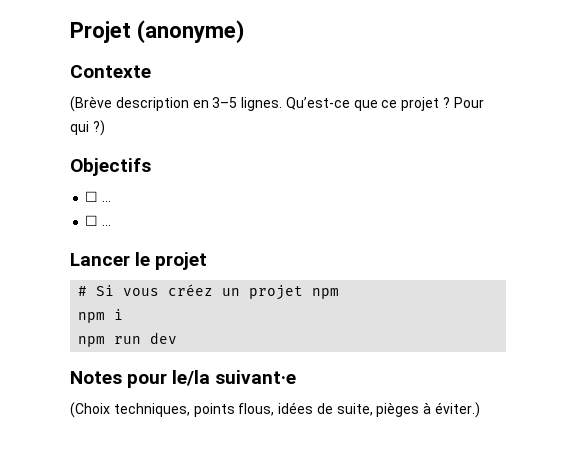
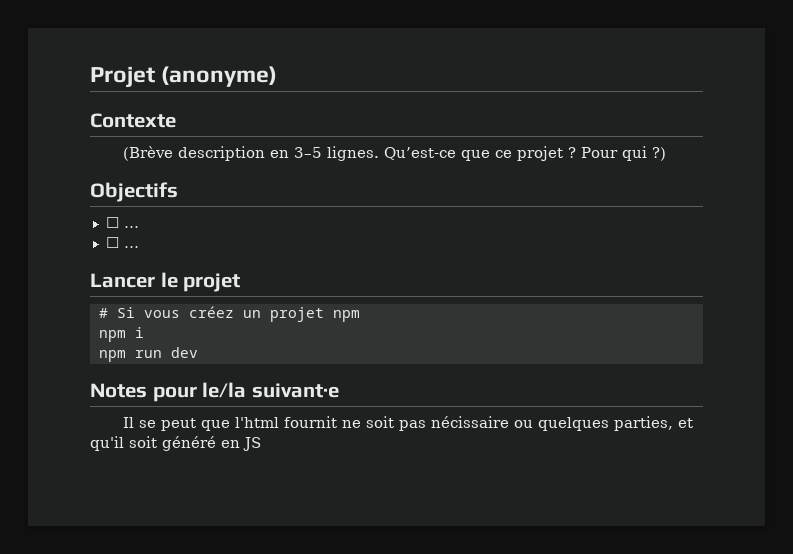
- (Choix techniques, points flous, idées de suite, pièges à éviter.)
+ Il se peut que l'html fournit ne soit pas nécissaire ou quelques parties, et qu'il soit généré en JS

